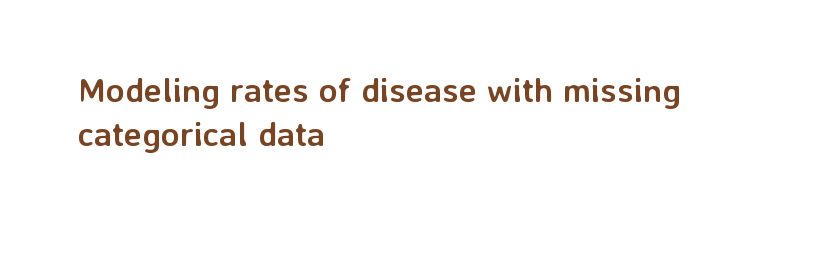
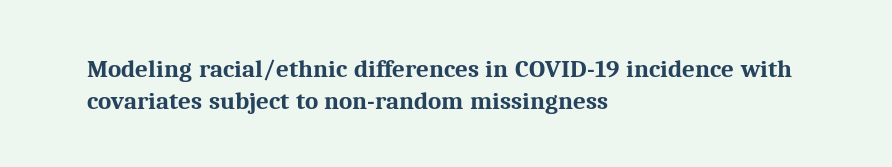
- Modeling rates of disease with missing categorical data
+ Modeling racial/ethnic differences in COVID-19 incidence with covariates subject to non-random missingness

